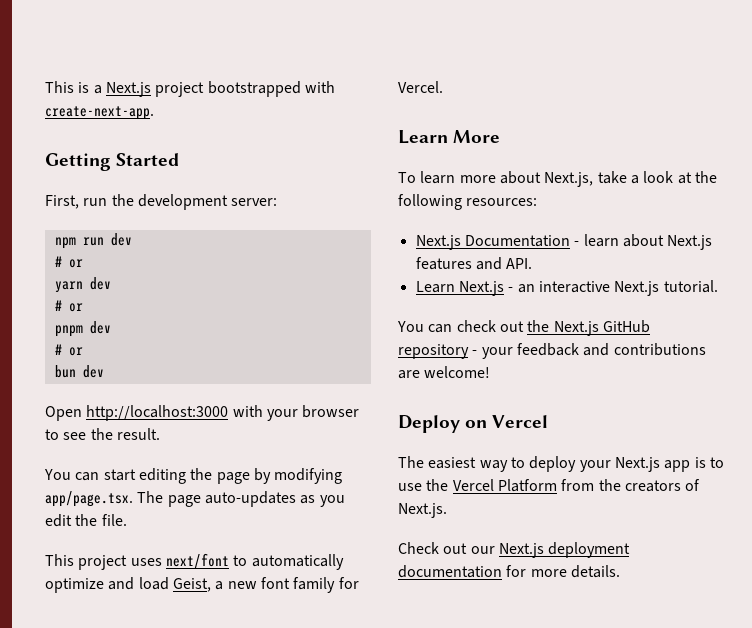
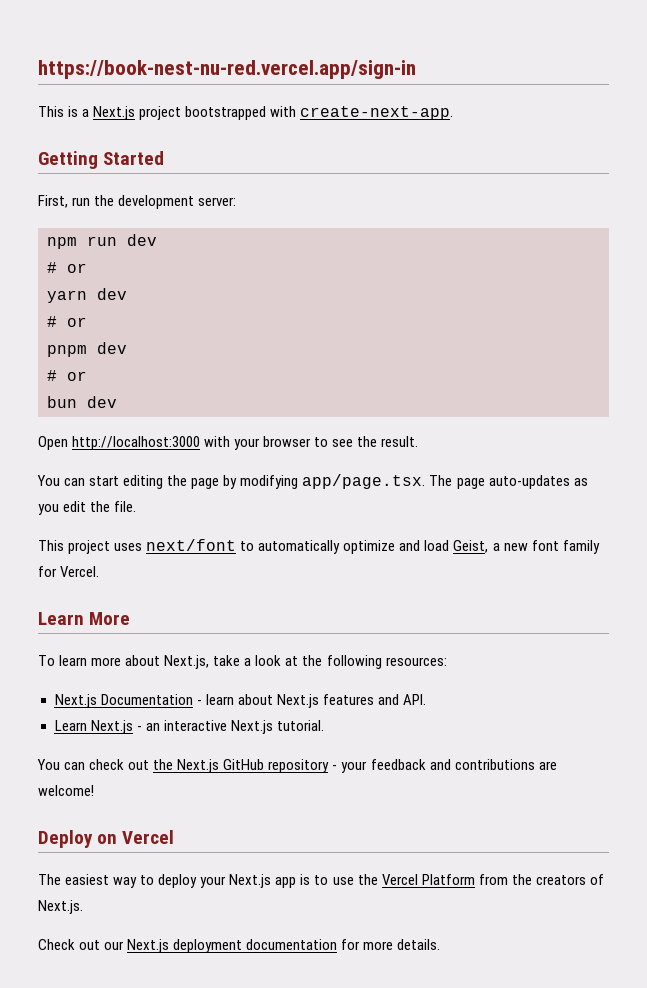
+ https://book-nest-nu-red.vercel.app/sign-in

